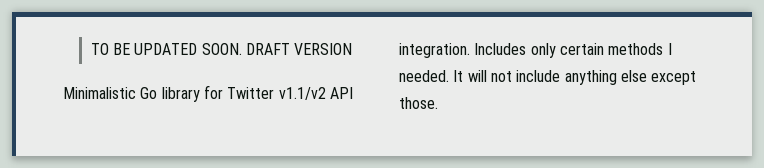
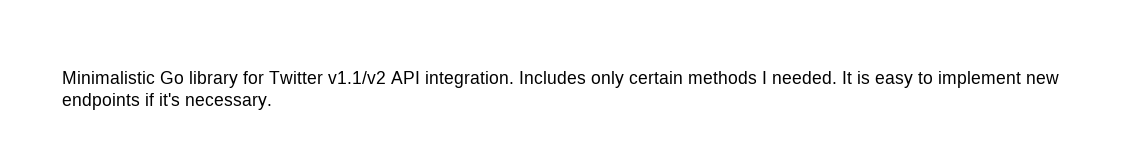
- TO BE UPDATED SOON. DRAFT VERSION
- It will not include anything else except those.
+ It is easy to implement new endpoints if it's necessary.

